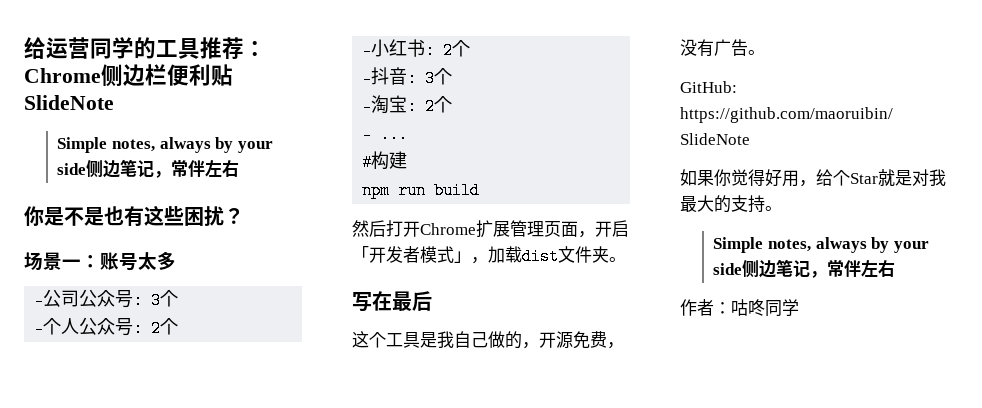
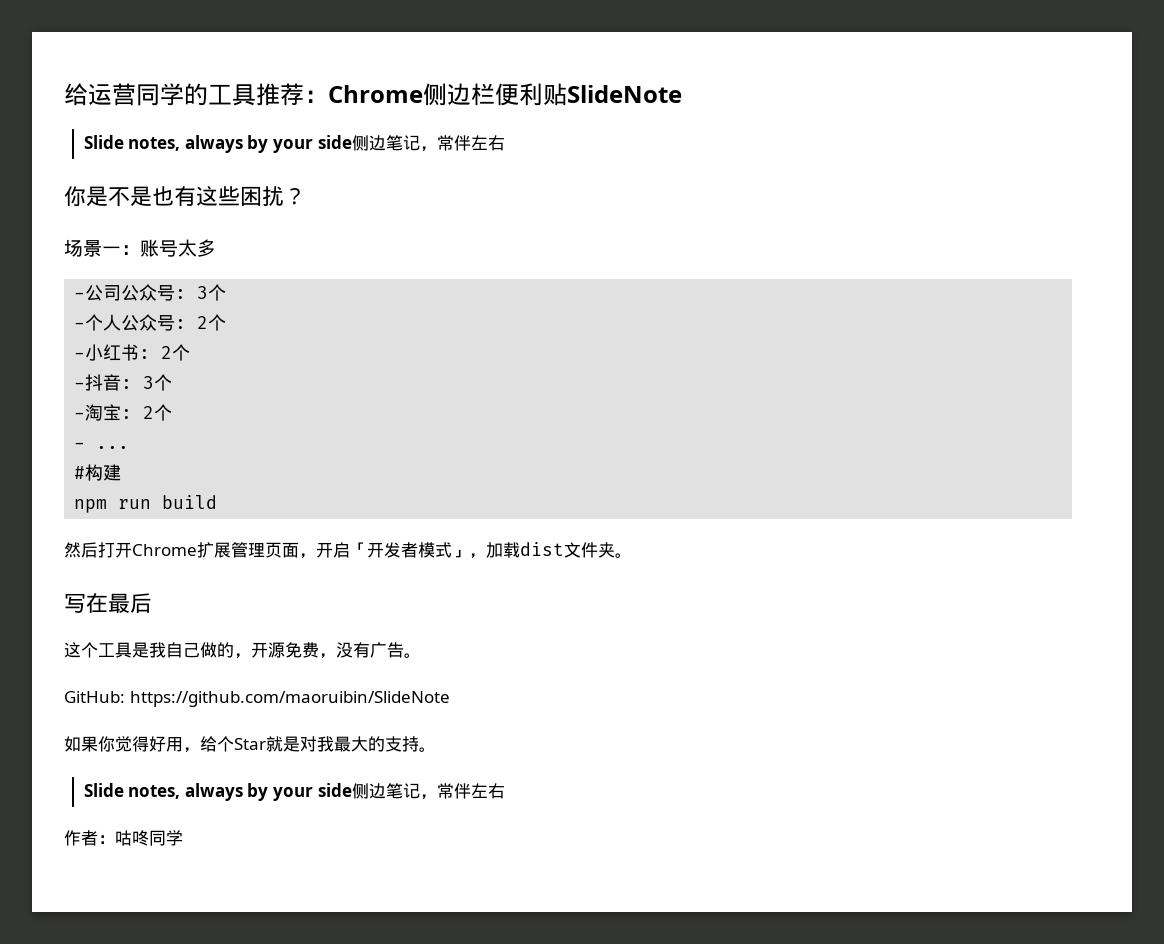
  给运营同学的工具推荐：Chrome侧边栏便利贴SlideNote
- Simple notes, always by your side侧边笔记，常伴左右
+ Slide notes, always by your side侧边笔记，常伴左右
  如果你觉得好用，给个Star就是对我最大的支持。
- Simple notes, always by your side侧边笔记，常伴左右
+ Slide notes, always by your side侧边笔记，常伴左右

